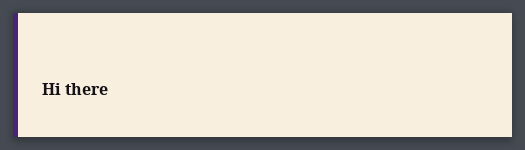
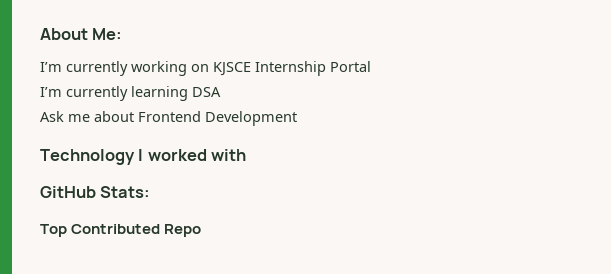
- Hi there
+ About Me:
+ I’m currently working on KJSCE Internship Portal
+ I’m currently learning DSA
+ Ask me about Frontend Development
+ Technology I worked with
+ GitHub Stats:
+ Top Contributed Repo

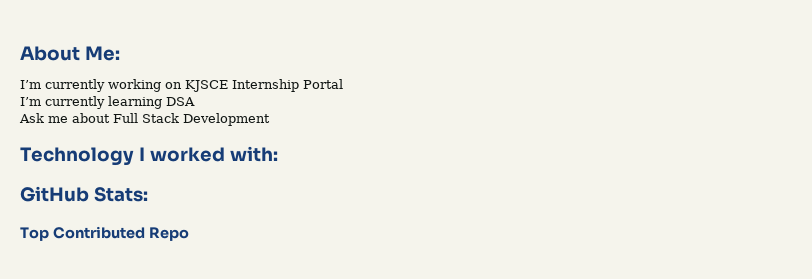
- Ask me about Frontend Development
+ Ask me about Full Stack Development
- Technology I worked with
+ Technology I worked with:

